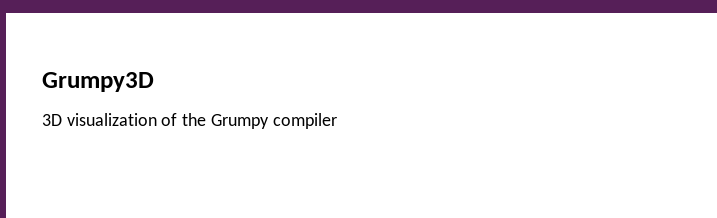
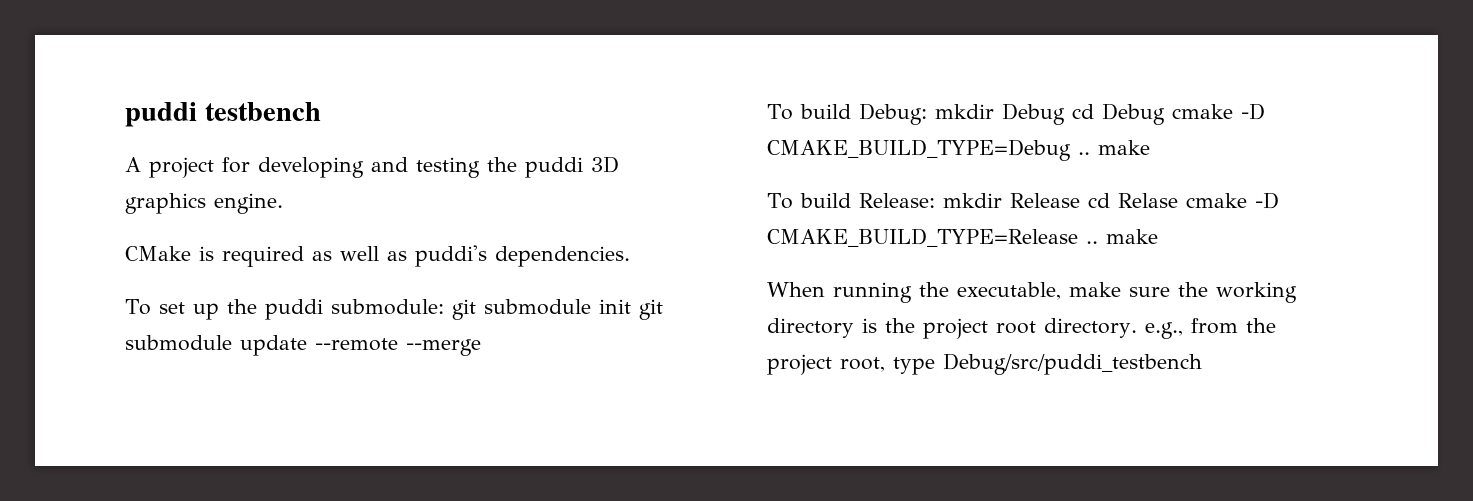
- Grumpy3D
- 3D visualization of the Grumpy compiler
+ puddi testbench
+ A project for developing and testing the puddi 3D graphics engine.
+ CMake is required as well as puddi's dependencies.
+ To set up the puddi submodule: git submodule init git submodule update --remote --merge
+ To build Debug: mkdir Debug cd Debug cmake -D CMAKE_BUILD_TYPE=Debug .. make
+ To build Release: mkdir Release cd Relase cmake -D CMAKE_BUILD_TYPE=Release .. make
+ When running the executable, make sure the working directory is the project root directory. e.g., from the project root, type Debug/src/puddi_testbench

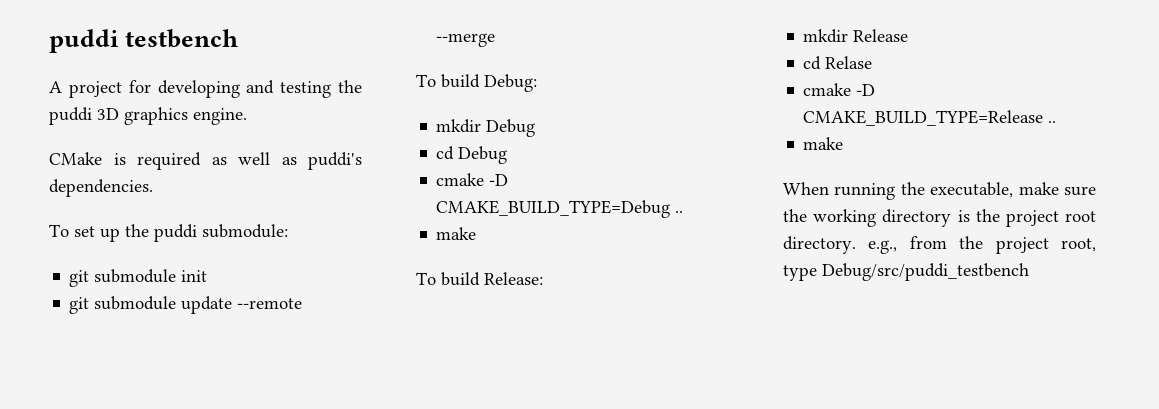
- To set up the puddi submodule: git submodule init git submodule update --remote --merge
+ To set up the puddi submodule:
+ git submodule init
+ git submodule update --remote --merge
- To build Debug: mkdir Debug cd Debug cmake -D CMAKE_BUILD_TYPE=Debug .. make
+ To build Debug:
+ mkdir Debug
+ cd Debug
+ cmake -D CMAKE_BUILD_TYPE=Debug ..
+ make
- To build Release: mkdir Release cd Relase cmake -D CMAKE_BUILD_TYPE=Release .. make
+ To build Release:
+ mkdir Release
+ cd Relase
+ cmake -D CMAKE_BUILD_TYPE=Release ..
+ make

